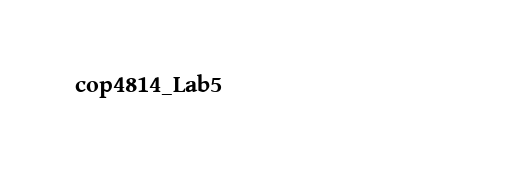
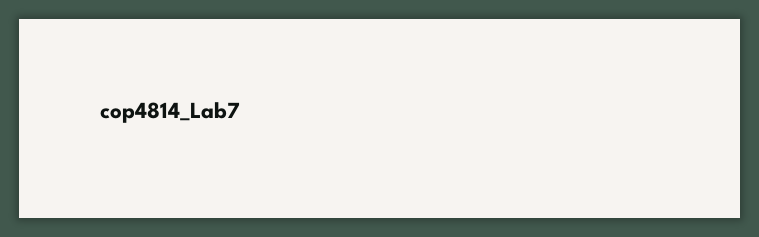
- cop4814_Lab5
+ cop4814_Lab7

